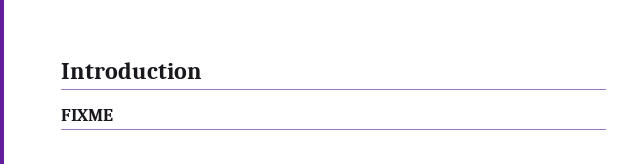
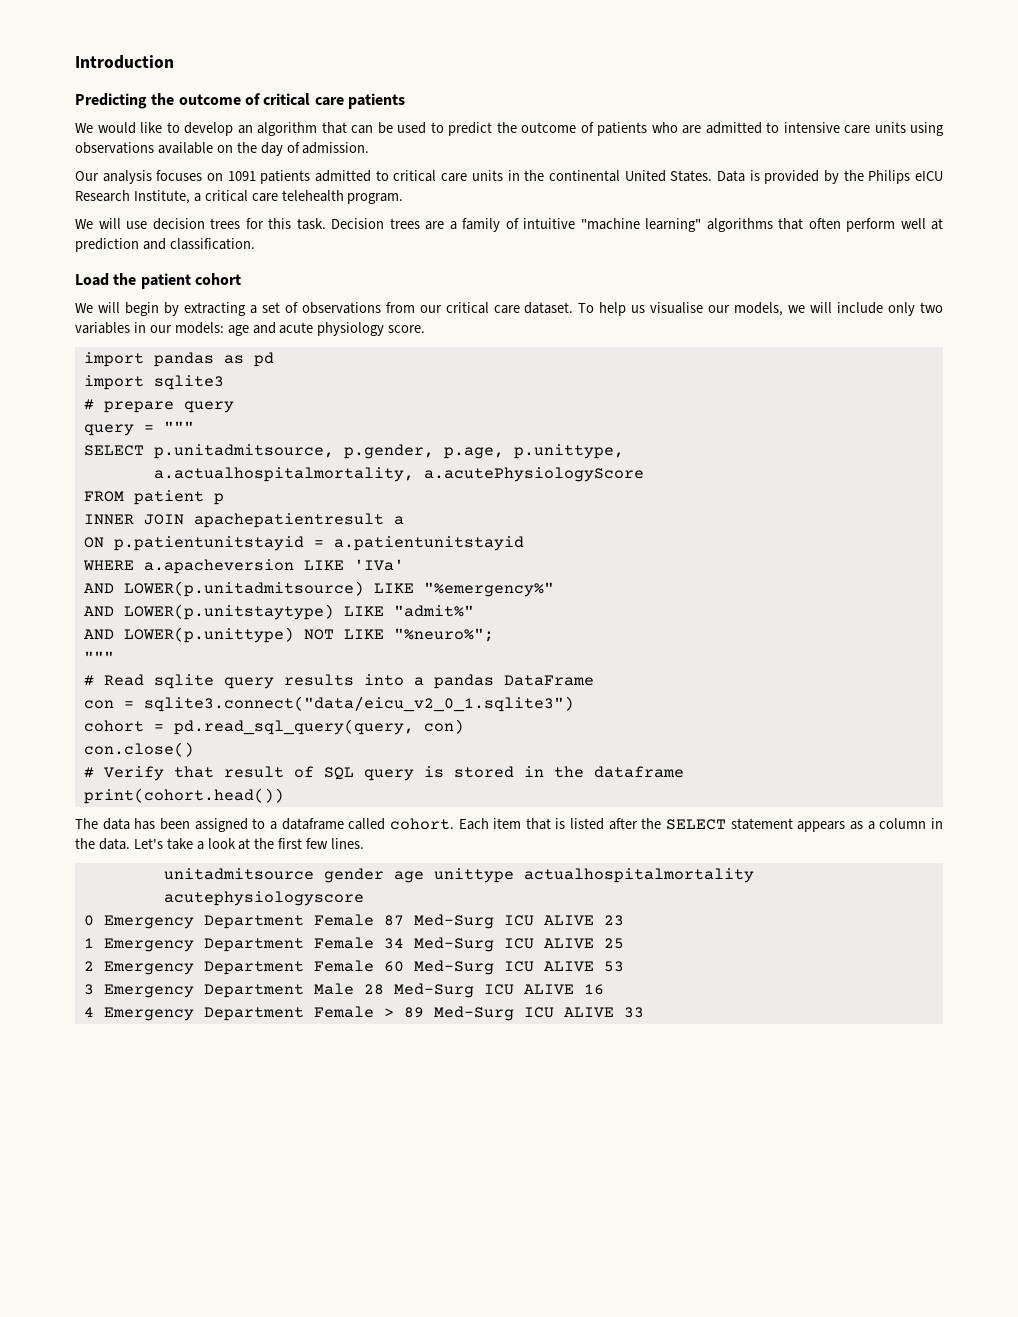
- FIXME
+ Predicting the outcome of critical care patients
+ We would like to develop an algorithm that can be used to predict the outcome of patients who are admitted to intensive care units using observations available on the day of admission.
+ Our analysis focuses on 1091 patients admitted to critical care units in the continental United States. Data is provided by the Philips eICU Research Institute, a critical care telehealth program.
+ We will use decision trees for this task. Decision trees are a family of intuitive "machine learning" algorithms that often perform well at prediction and classification.
+ Load the patient cohort
+ We will begin by extracting a set of observations from our critical care dataset. To help us visualise our models, we will include only two variables in our models: age and acute physiology score.
+ import pandas as pd
+ import sqlite3
+ # prepare query
+ query = """
+ SELECT p.unitadmitsource, p.gender, p.age, p.unittype,
+ a.actualhospitalmortality, a.acutePhysiologyScore
+ FROM patient p
+ INNER JOIN apachepatientresult a
+ ON p.patientunitstayid = a.patientunitstayid
+ WHERE a.apacheversion LIKE 'IVa'
+ AND LOWER(p.unitadmitsource) LIKE "%emergency%"
+ AND LOWER(p.unitstaytype) LIKE "admit%"
+ AND LOWER(p.unittype) NOT LIKE "%neuro%";
+ """
+ # Read sqlite query results into a pandas DataFrame
+ con = sqlite3.connect("data/eicu_v2_0_1.sqlite3")
+ cohort = pd.read_sql_query(query, con)
+ con.close()
+ # Verify that result of SQL query is stored in the dataframe
+ print(cohort.head())
+ The data has been assigned to a dataframe called cohort. Each item that is listed after the SELECT statement appears as a column in the data. Let's take a look at the first few lines.
+ unitadmitsource gender age unittype actualhospitalmortality acutephysiologyscore
+ 0 Emergency Department Female 87 Med-Surg ICU ALIVE 23
+ 1 Emergency Department Female 34 Med-Surg ICU ALIVE 25
+ 2 Emergency Department Female 60 Med-Surg ICU ALIVE 53
+ 3 Emergency Department Male 28 Med-Surg ICU ALIVE 16
+ 4 Emergency Department Female > 89 Med-Surg ICU ALIVE 33

